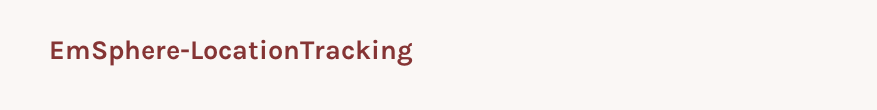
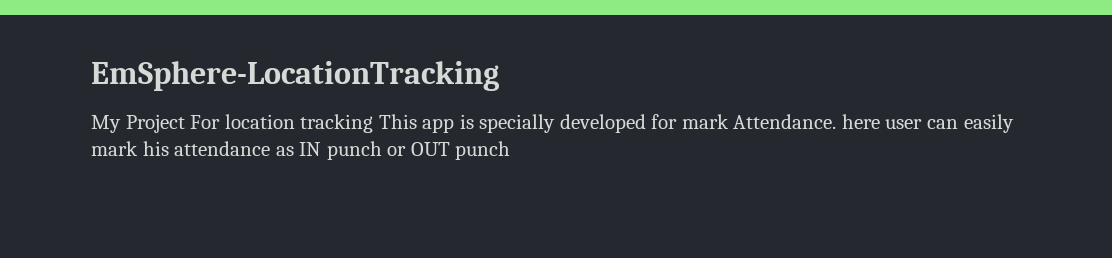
+ My Project For location tracking This app is specially developed for mark Attendance. here user can easily mark his attendance as IN punch or OUT punch

